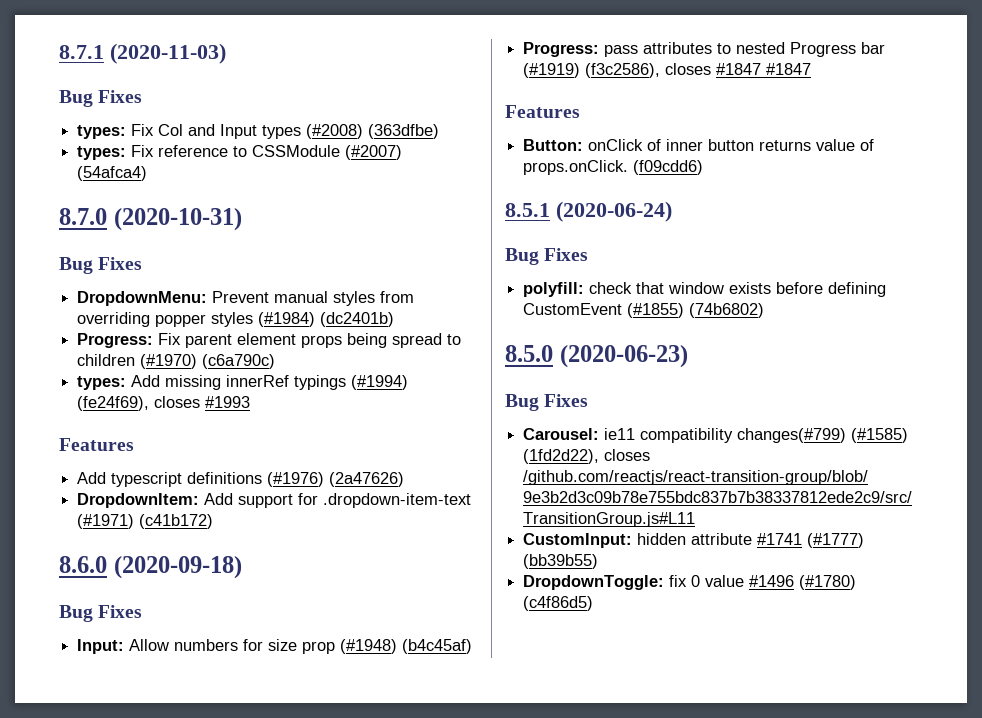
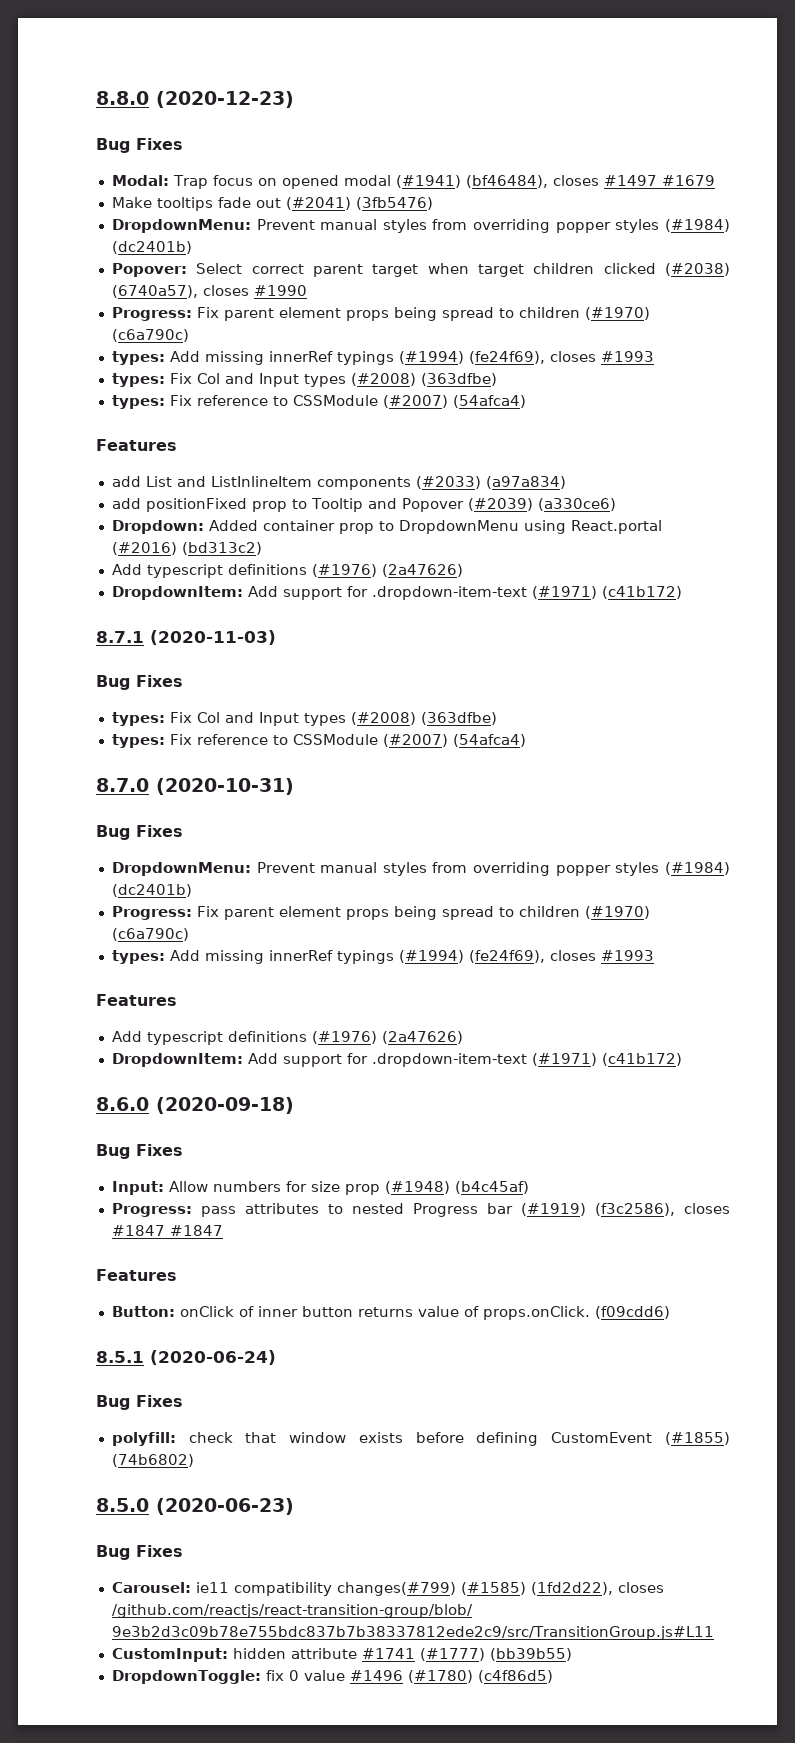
+ 8.8.0 (2020-12-23)
+ Bug Fixes
+ Modal: Trap focus on opened modal (#1941) (bf46484), closes #1497 #1679
+ Make tooltips fade out (#2041) (3fb5476)
+ DropdownMenu: Prevent manual styles from overriding popper styles (#1984) (dc2401b)
+ Popover: Select correct parent target when target children clicked (#2038) (6740a57), closes #1990
+ Progress: Fix parent element props being spread to children (#1970) (c6a790c)
+ types: Add missing innerRef typings (#1994) (fe24f69), closes #1993
+ types: Fix Col and Input types (#2008) (363dfbe)
+ types: Fix reference to CSSModule (#2007) (54afca4)
+ Features
+ add List and ListInlineItem components (#2033) (a97a834)
+ add positionFixed prop to Tooltip and Popover (#2039) (a330ce6)
+ Dropdown: Added container prop to DropdownMenu using React.portal (#2016) (bd313c2)
+ Add typescript definitions (#1976) (2a47626)
+ DropdownItem: Add support for .dropdown-item-text (#1971) (c41b172)

